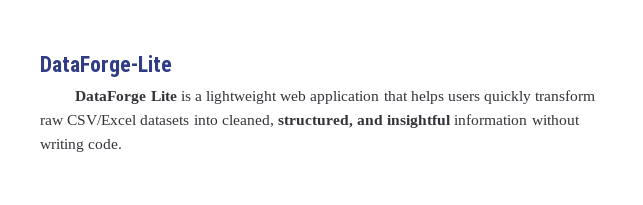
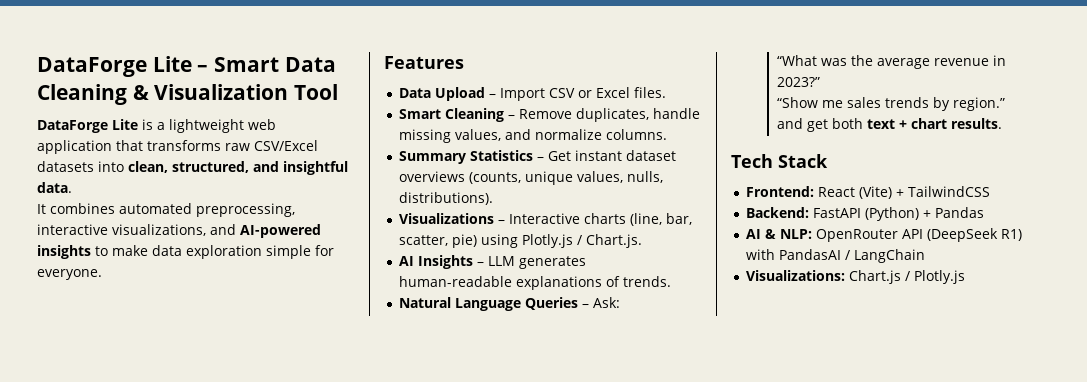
- DataForge-Lite
+ DataForge Lite – Smart Data Cleaning & Visualization Tool
- DataForge Lite is a lightweight web application that helps users quickly transform raw CSV/Excel datasets into cleaned, structured, and insightful information without writing code.
+ DataForge Lite is a lightweight web application that transforms raw CSV/Excel datasets into clean, structured, and insightful data.
+ It combines automated preprocessing, interactive visualizations, and AI-powered insights to make data exploration simple for everyone.
+ Features
+ Data Upload – Import CSV or Excel files.
+ Smart Cleaning – Remove duplicates, handle missing values, and normalize columns.
+ Summary Statistics – Get instant dataset overviews (counts, unique values, nulls, distributions).
+ Visualizations – Interactive charts (line, bar, scatter, pie) using Plotly.js / Chart.js.
+ AI Insights – LLM generates human-readable explanations of trends.
+ Natural Language Queries – Ask:
+ “What was the average revenue in 2023?”
+ “Show me sales trends by region.”
+ and get both text + chart results.
+ Tech Stack
+ Frontend: React (Vite) + TailwindCSS
+ Backend: FastAPI (Python) + Pandas
+ AI & NLP: OpenRouter API (DeepSeek R1) with PandasAI / LangChain
+ Visualizations: Chart.js / Plotly.js

